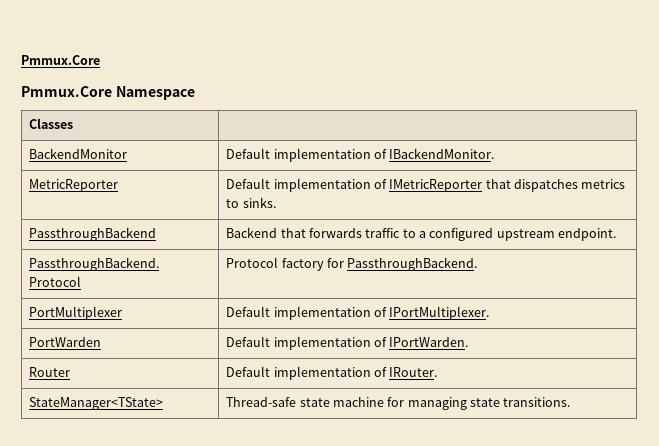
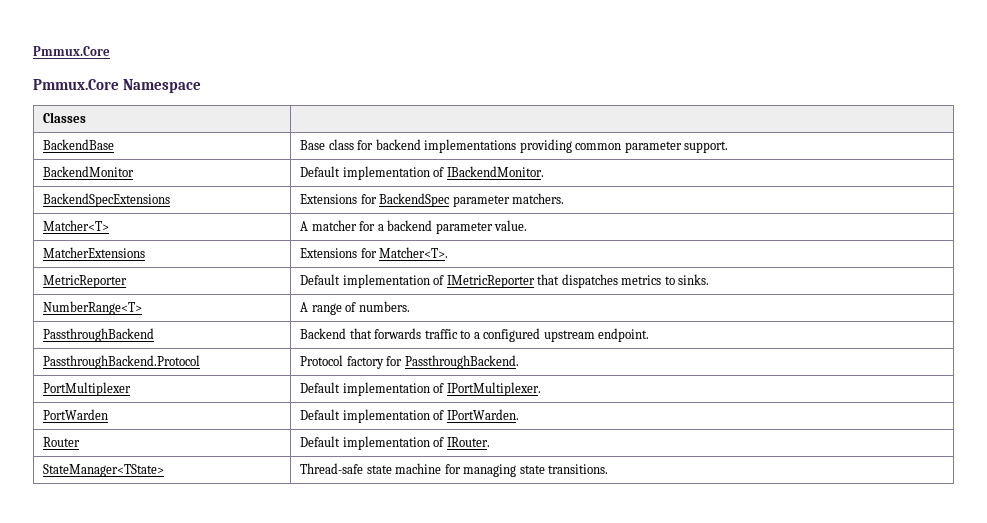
+ BackendBase | Base class for backend implementations providing common parameter support.
+ BackendSpecExtensions | Extensions for BackendSpec parameter matchers.
+ Matcher<T> | A matcher for a backend parameter value.
+ MatcherExtensions | Extensions for Matcher<T>.
+ NumberRange<T> | A range of numbers.

